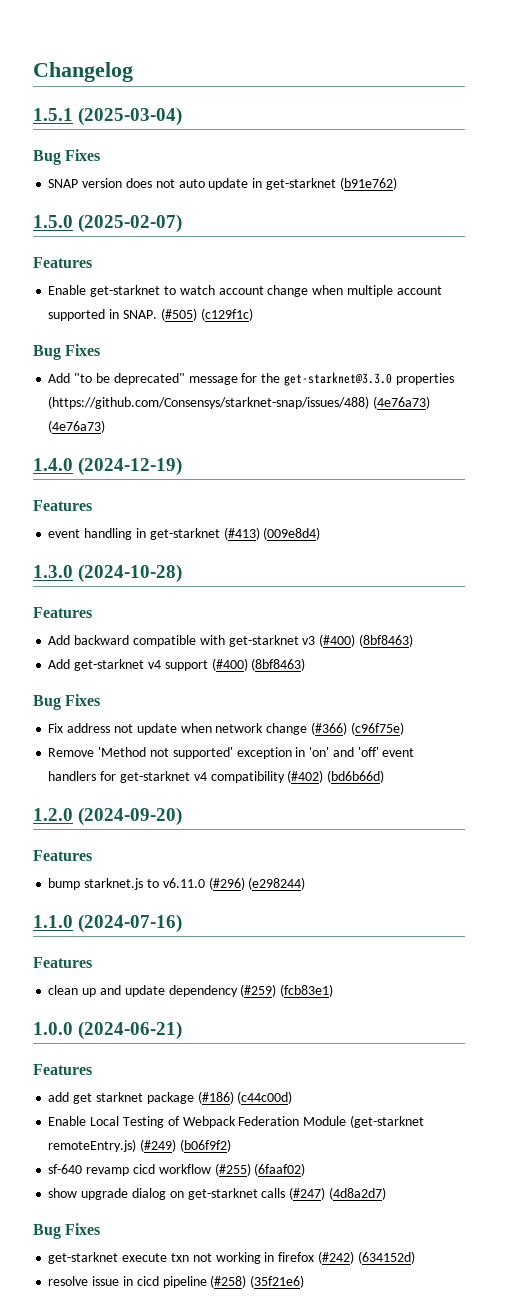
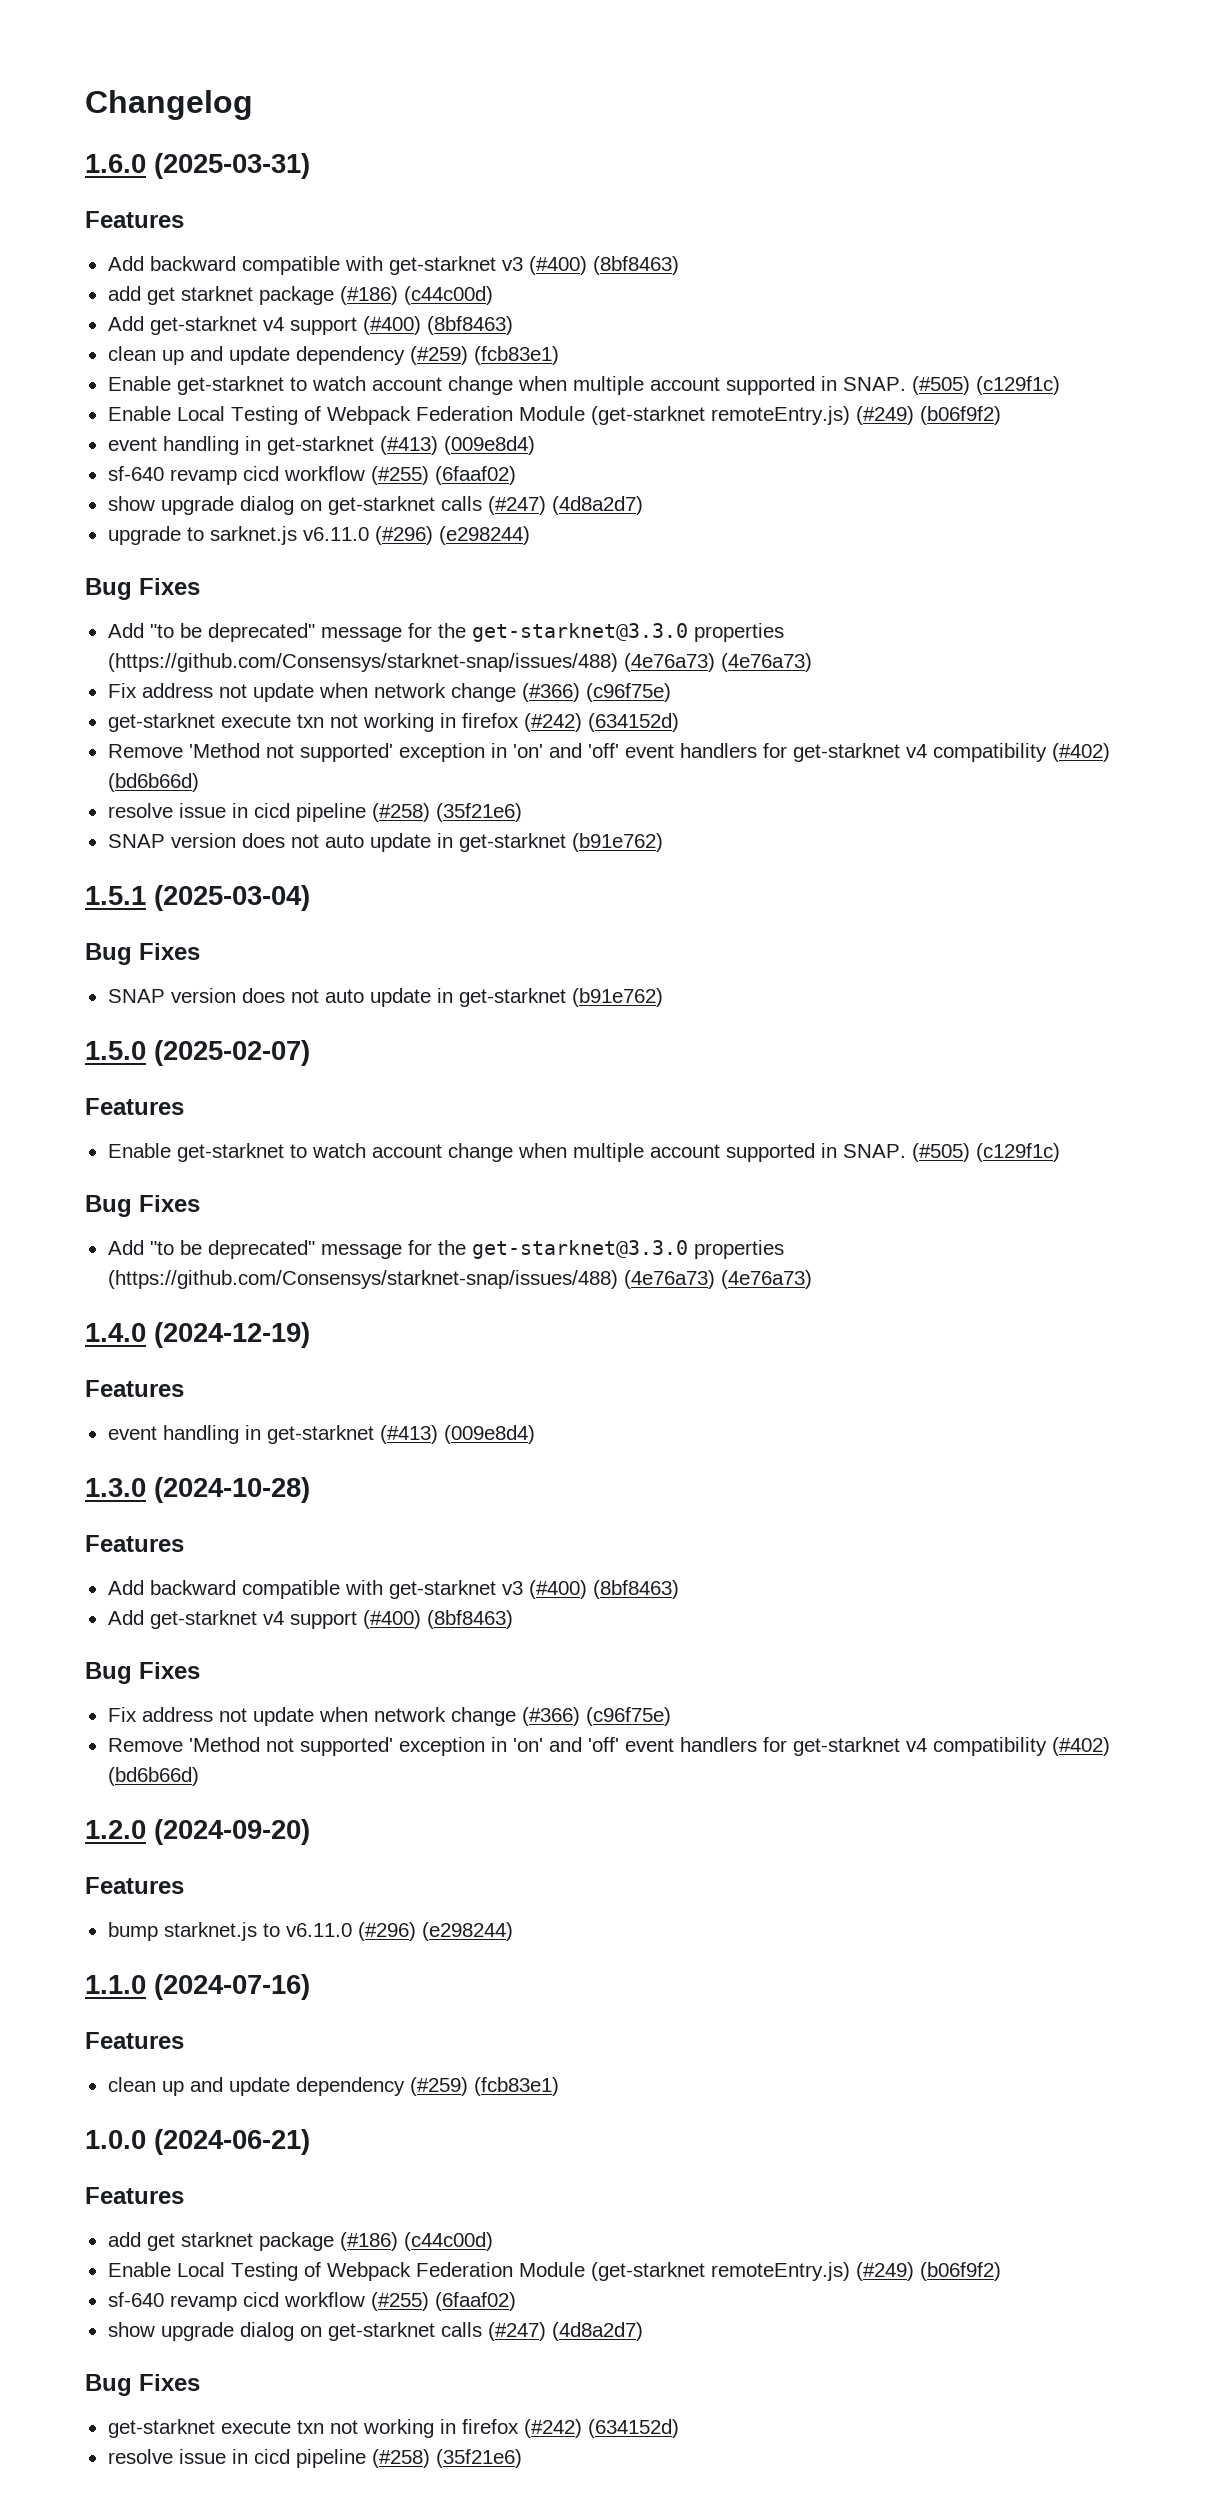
+ 1.6.0 (2025-03-31)
+ Features
+ Add backward compatible with get-starknet v3 (#400) (8bf8463)
+ add get starknet package (#186) (c44c00d)
+ Add get-starknet v4 support (#400) (8bf8463)
+ clean up and update dependency (#259) (fcb83e1)
+ Enable get-starknet to watch account change when multiple account supported in SNAP. (#505) (c129f1c)
+ Enable Local Testing of Webpack Federation Module (get-starknet remoteEntry.js) (#249) (b06f9f2)
+ event handling in get-starknet (#413) (009e8d4)
+ sf-640 revamp cicd workflow (#255) (6faaf02)
+ show upgrade dialog on get-starknet calls (#247) (4d8a2d7)
+ upgrade to sarknet.js v6.11.0 (#296) (e298244)
+ Bug Fixes
+ Add "to be deprecated" message for the get-starknet@3.3.0 properties (https://github.com/Consensys/starknet-snap/issues/488) (4e76a73) (4e76a73)
+ Fix address not update when network change (#366) (c96f75e)
+ get-starknet execute txn not working in firefox (#242) (634152d)
+ Remove 'Method not supported' exception in 'on' and 'off' event handlers for get-starknet v4 compatibility (#402) (bd6b66d)
+ resolve issue in cicd pipeline (#258) (35f21e6)
+ SNAP version does not auto update in get-starknet (b91e762)

